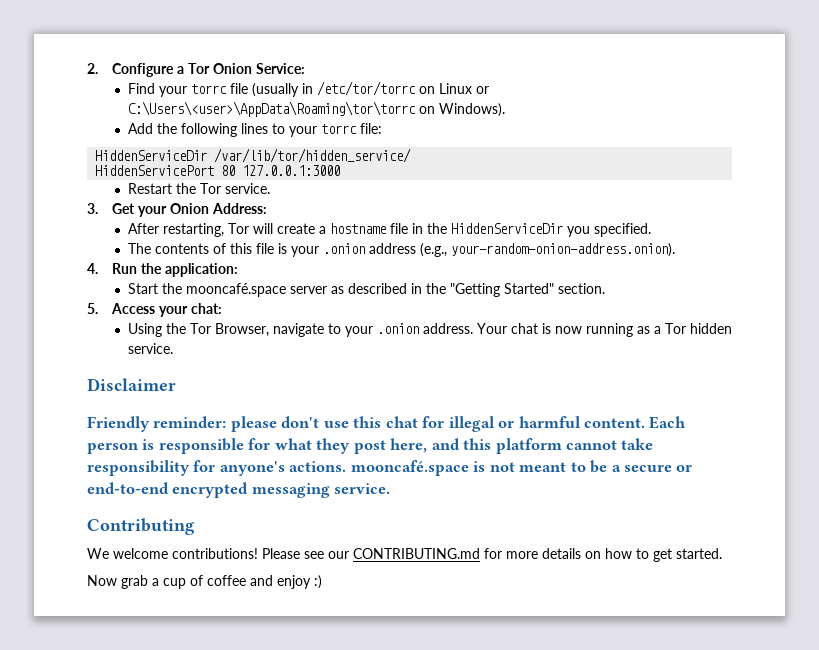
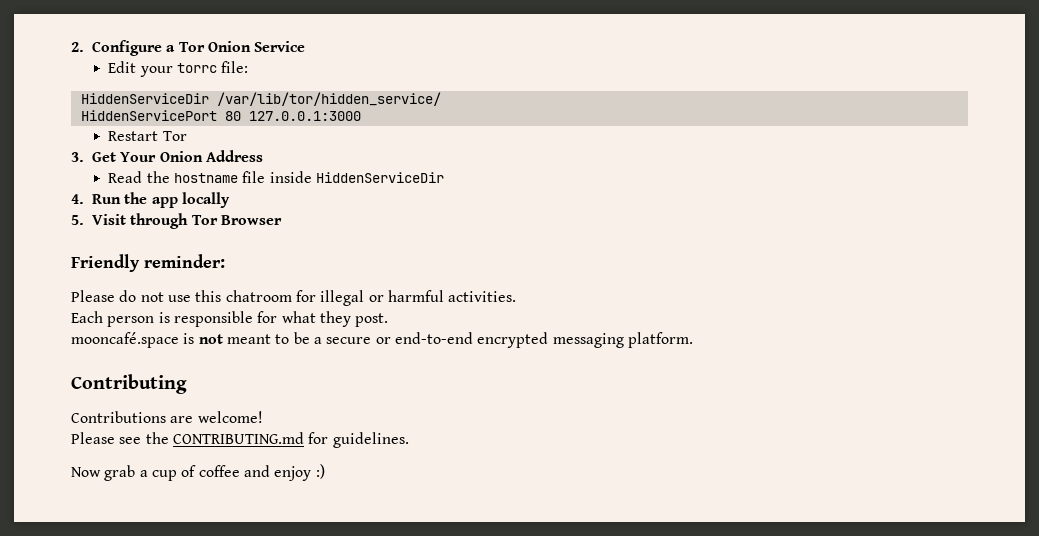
- 2. Configure a Tor Onion Service:
- Find your torrc file (usually in /etc/tor/torrc on Linux or C:\Users\<user>\AppData\Roaming\tor\torrc on Windows).
- Add the following lines to your torrc file:
+ 2. Configure a Tor Onion Service
+ Edit your torrc file:
- Restart the Tor service.
+ Restart Tor
- 3. Get your Onion Address:
- After restarting, Tor will create a hostname file in the HiddenServiceDir you specified.
- The contents of this file is your .onion address (e.g., your-random-onion-address.onion).
- 4. Run the application:
- Start the mooncafé.space server as described in the "Getting Started" section.
- 5. Access your chat:
- Using the Tor Browser, navigate to your .onion address. Your chat is now running as a Tor hidden service.
- Disclaimer
+ 3. Get Your Onion Address
+ Read the hostname file inside HiddenServiceDir
+ 4. Run the app locally
+ 5. Visit through Tor Browser
- Friendly reminder: please don't use this chat for illegal or harmful content. Each person is responsible for what they post here, and this platform cannot take responsibility for anyone's actions. mooncafé.space is not meant to be a secure or end-to-end encrypted messaging service.
+ Friendly reminder:
+ Please do not use this chatroom for illegal or harmful activities.
+ Each person is responsible for what they post.
+ mooncafé.space is not meant to be a secure or end-to-end encrypted messaging platform.
- We welcome contributions! Please see our CONTRIBUTING.md for more details on how to get started.
+ Contributions are welcome!
+ Please see the CONTRIBUTING.md for guidelines.

